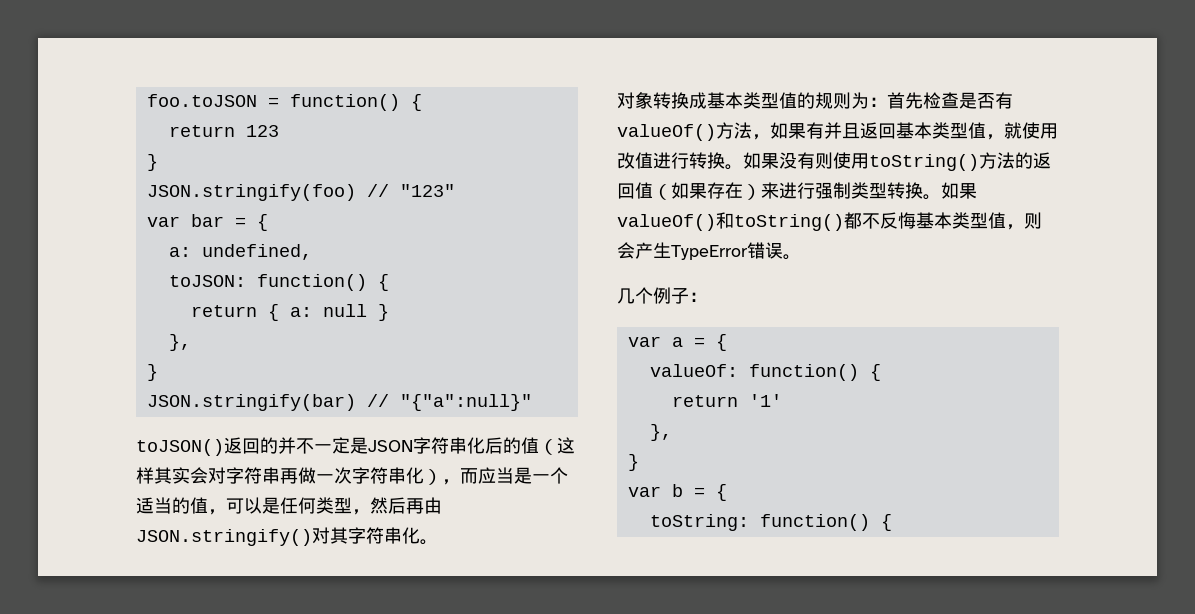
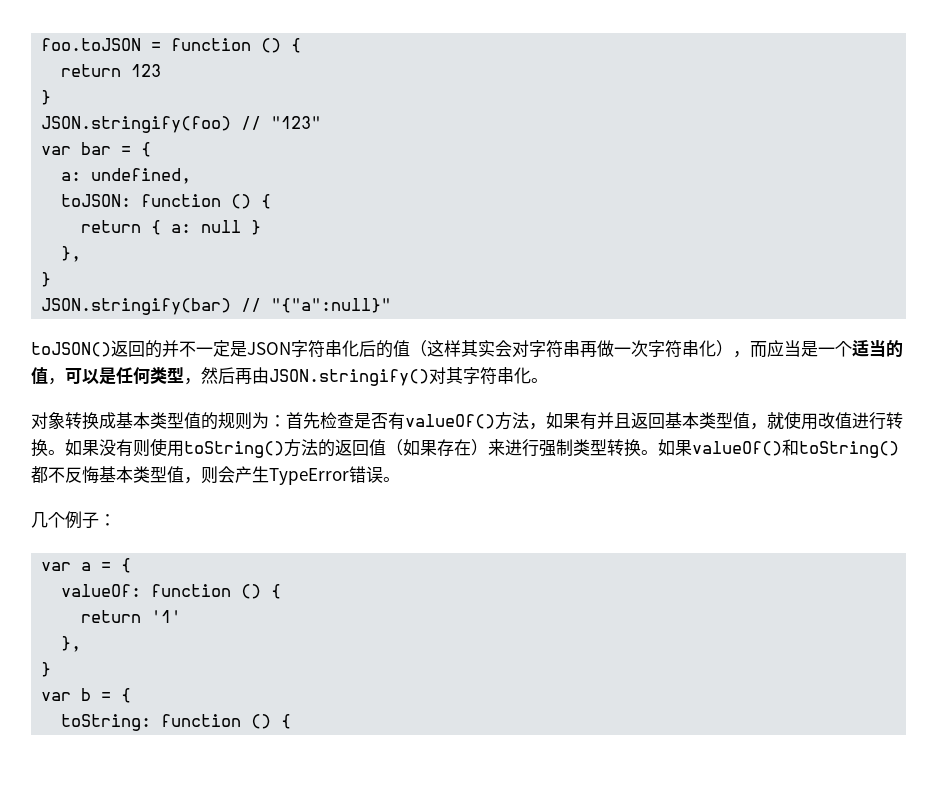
- foo.toJSON = function() {
+ foo.toJSON = function () {
- toJSON: function() {
+ toJSON: function () {
- valueOf: function() {
+ valueOf: function () {
- toString: function() {
+ toString: function () {

